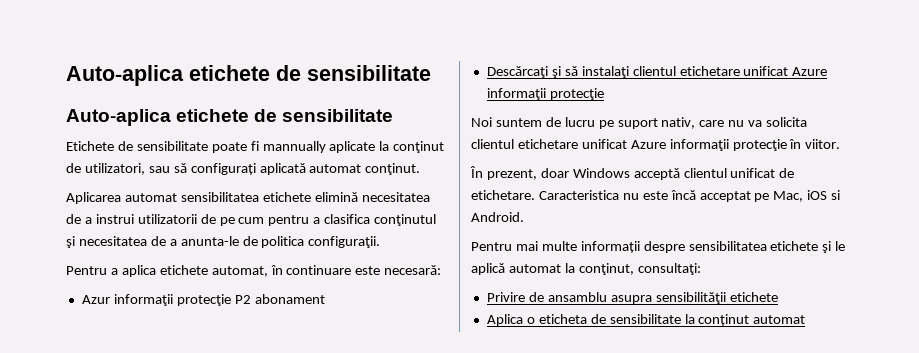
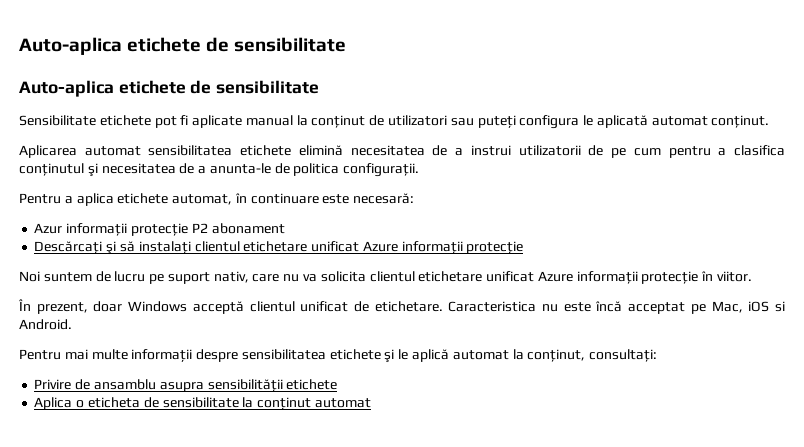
- Etichete de sensibilitate poate fi mannually aplicate la conţinut de utilizatori, sau să configurați aplicată automat conţinut.
+ Sensibilitate etichete pot fi aplicate manual la conţinut de utilizatori sau puteți configura le aplicată automat conţinut.

